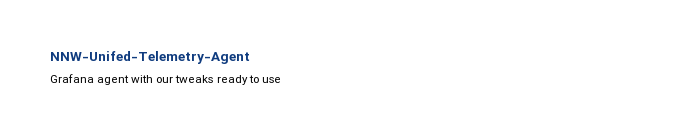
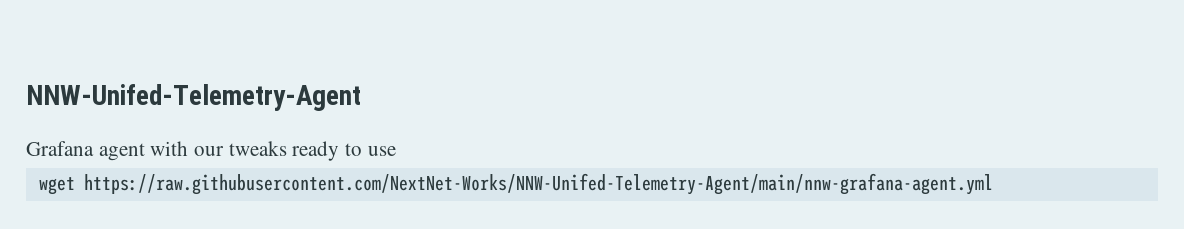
+ wget https://raw.githubusercontent.com/NextNet-Works/NNW-Unifed-Telemetry-Agent/main/nnw-grafana-agent.yml

